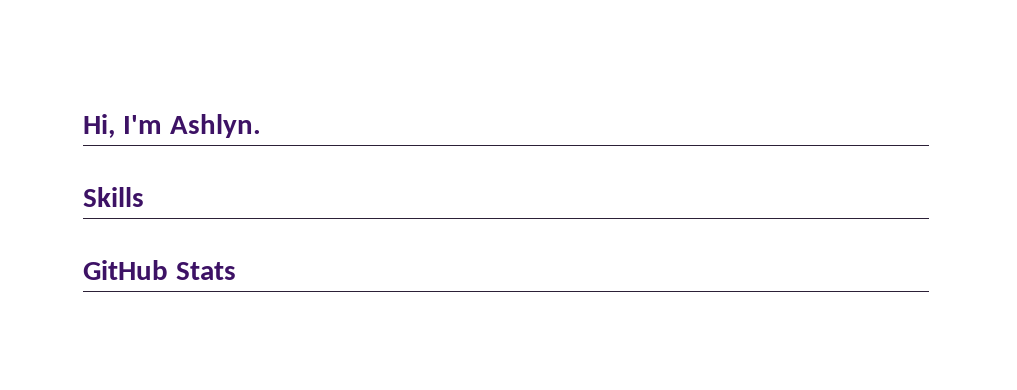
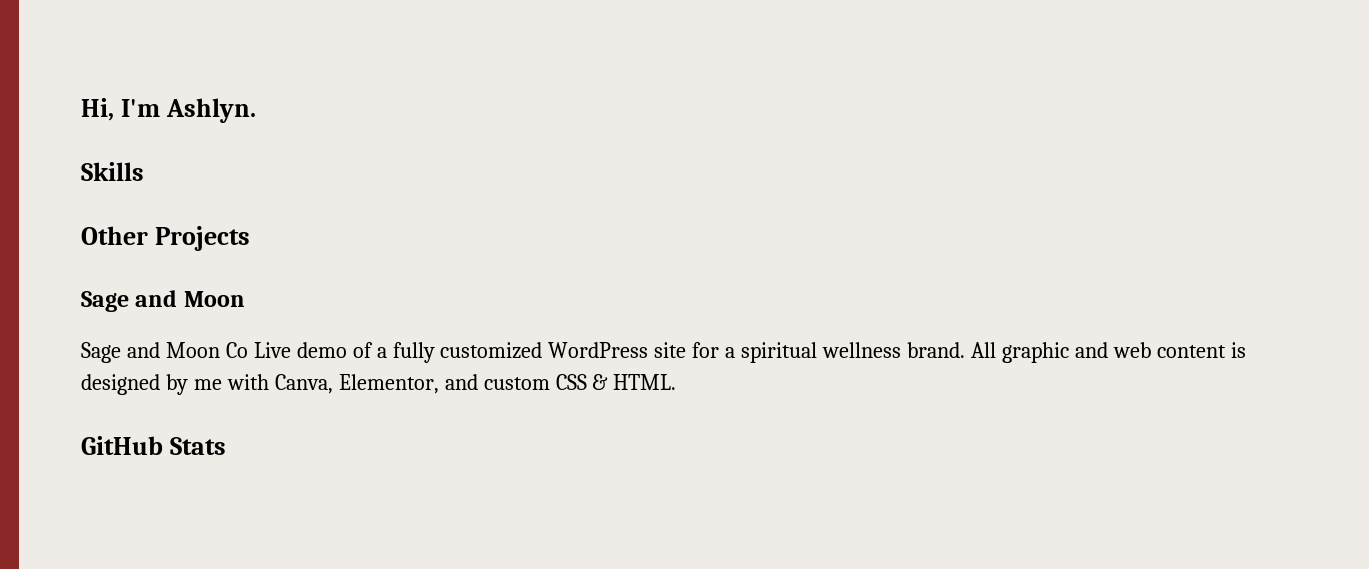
+ Other Projects
+ Sage and Moon
+ Sage and Moon Co Live demo of a fully customized WordPress site for a spiritual wellness brand. All graphic and web content is designed by me with Canva, Elementor, and custom CSS & HTML.

